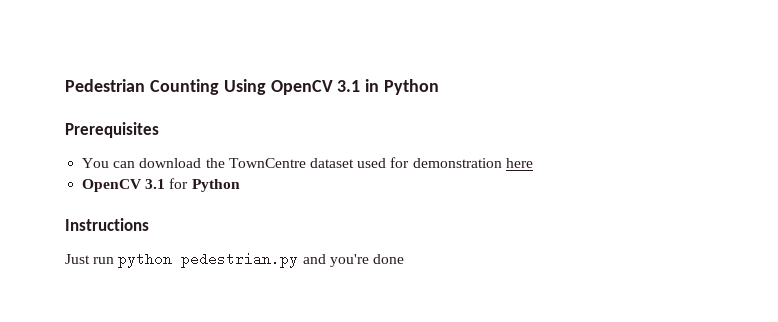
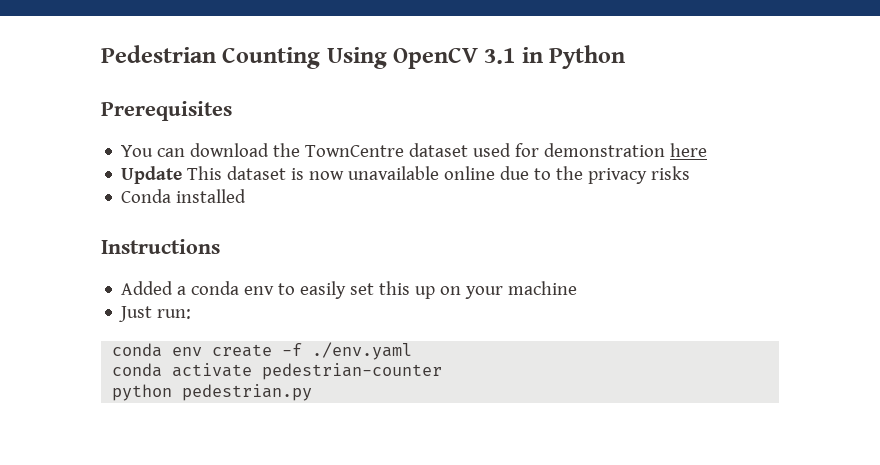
- OpenCV 3.1 for Python
+ Update This dataset is now unavailable online due to the privacy risks
+ Conda installed
  Instructions
- Just run python pedestrian.py and you're done
+ Added a conda env to easily set this up on your machine
+ Just run:
+ conda env create -f ./env.yaml
+ conda activate pedestrian-counter
+ python pedestrian.py

